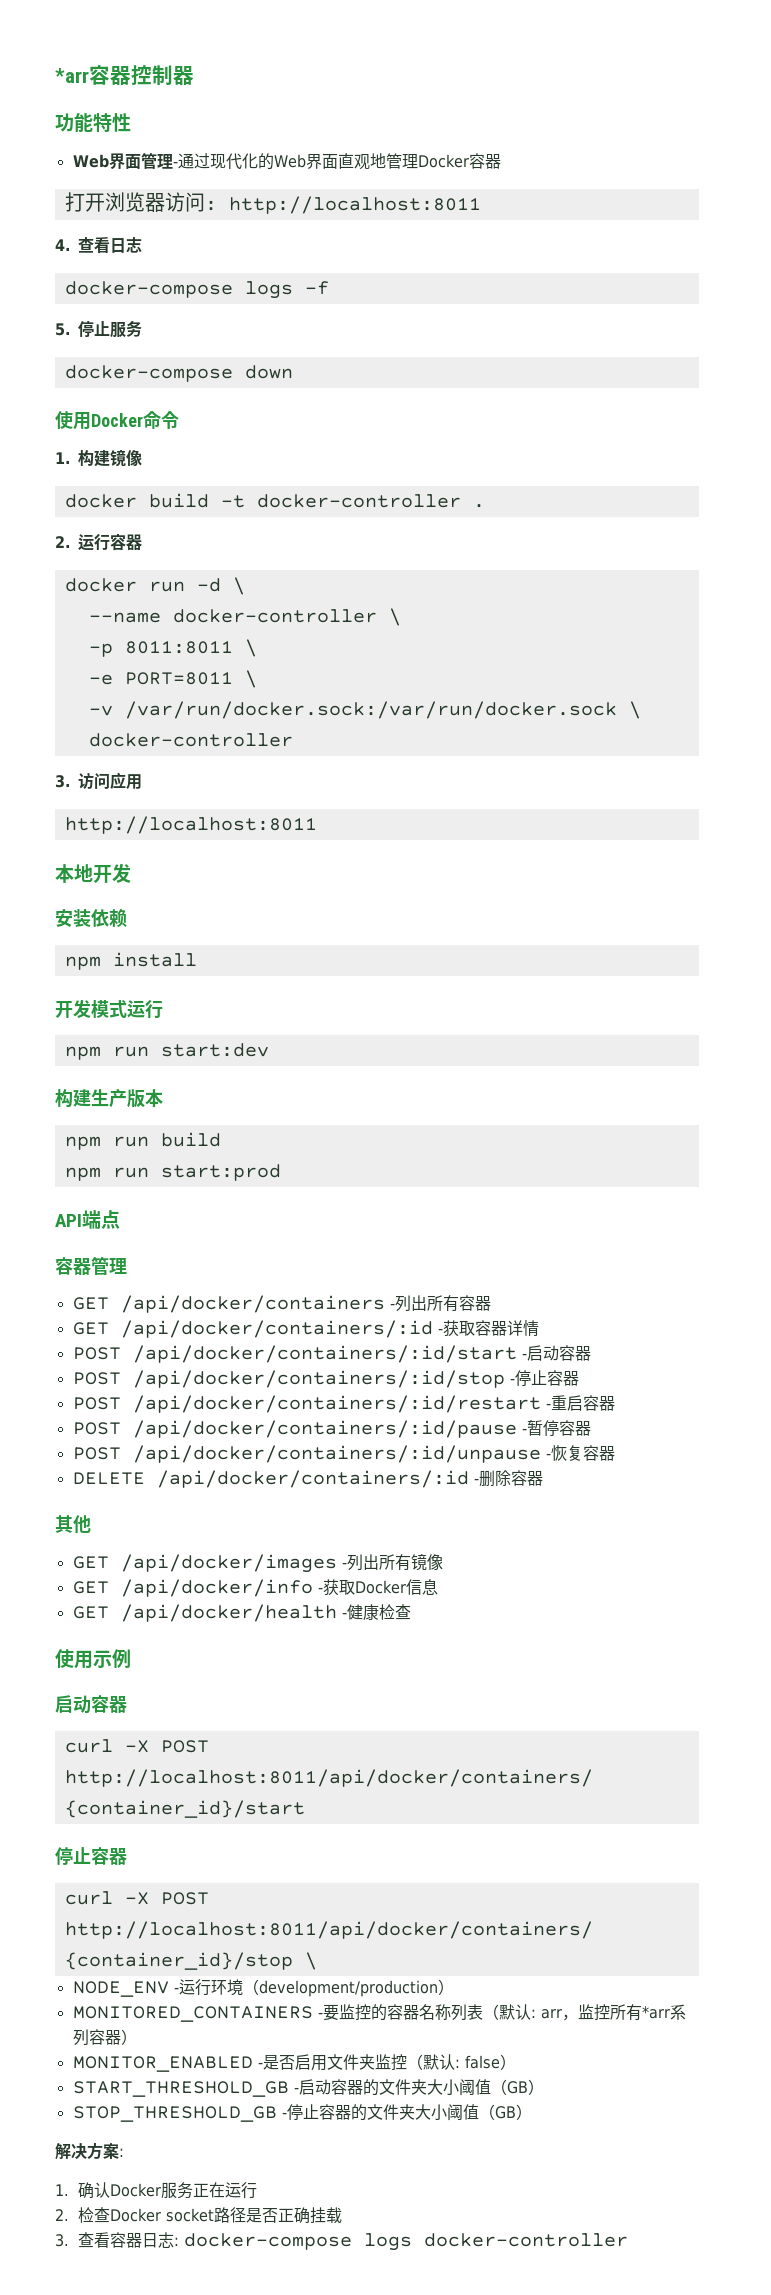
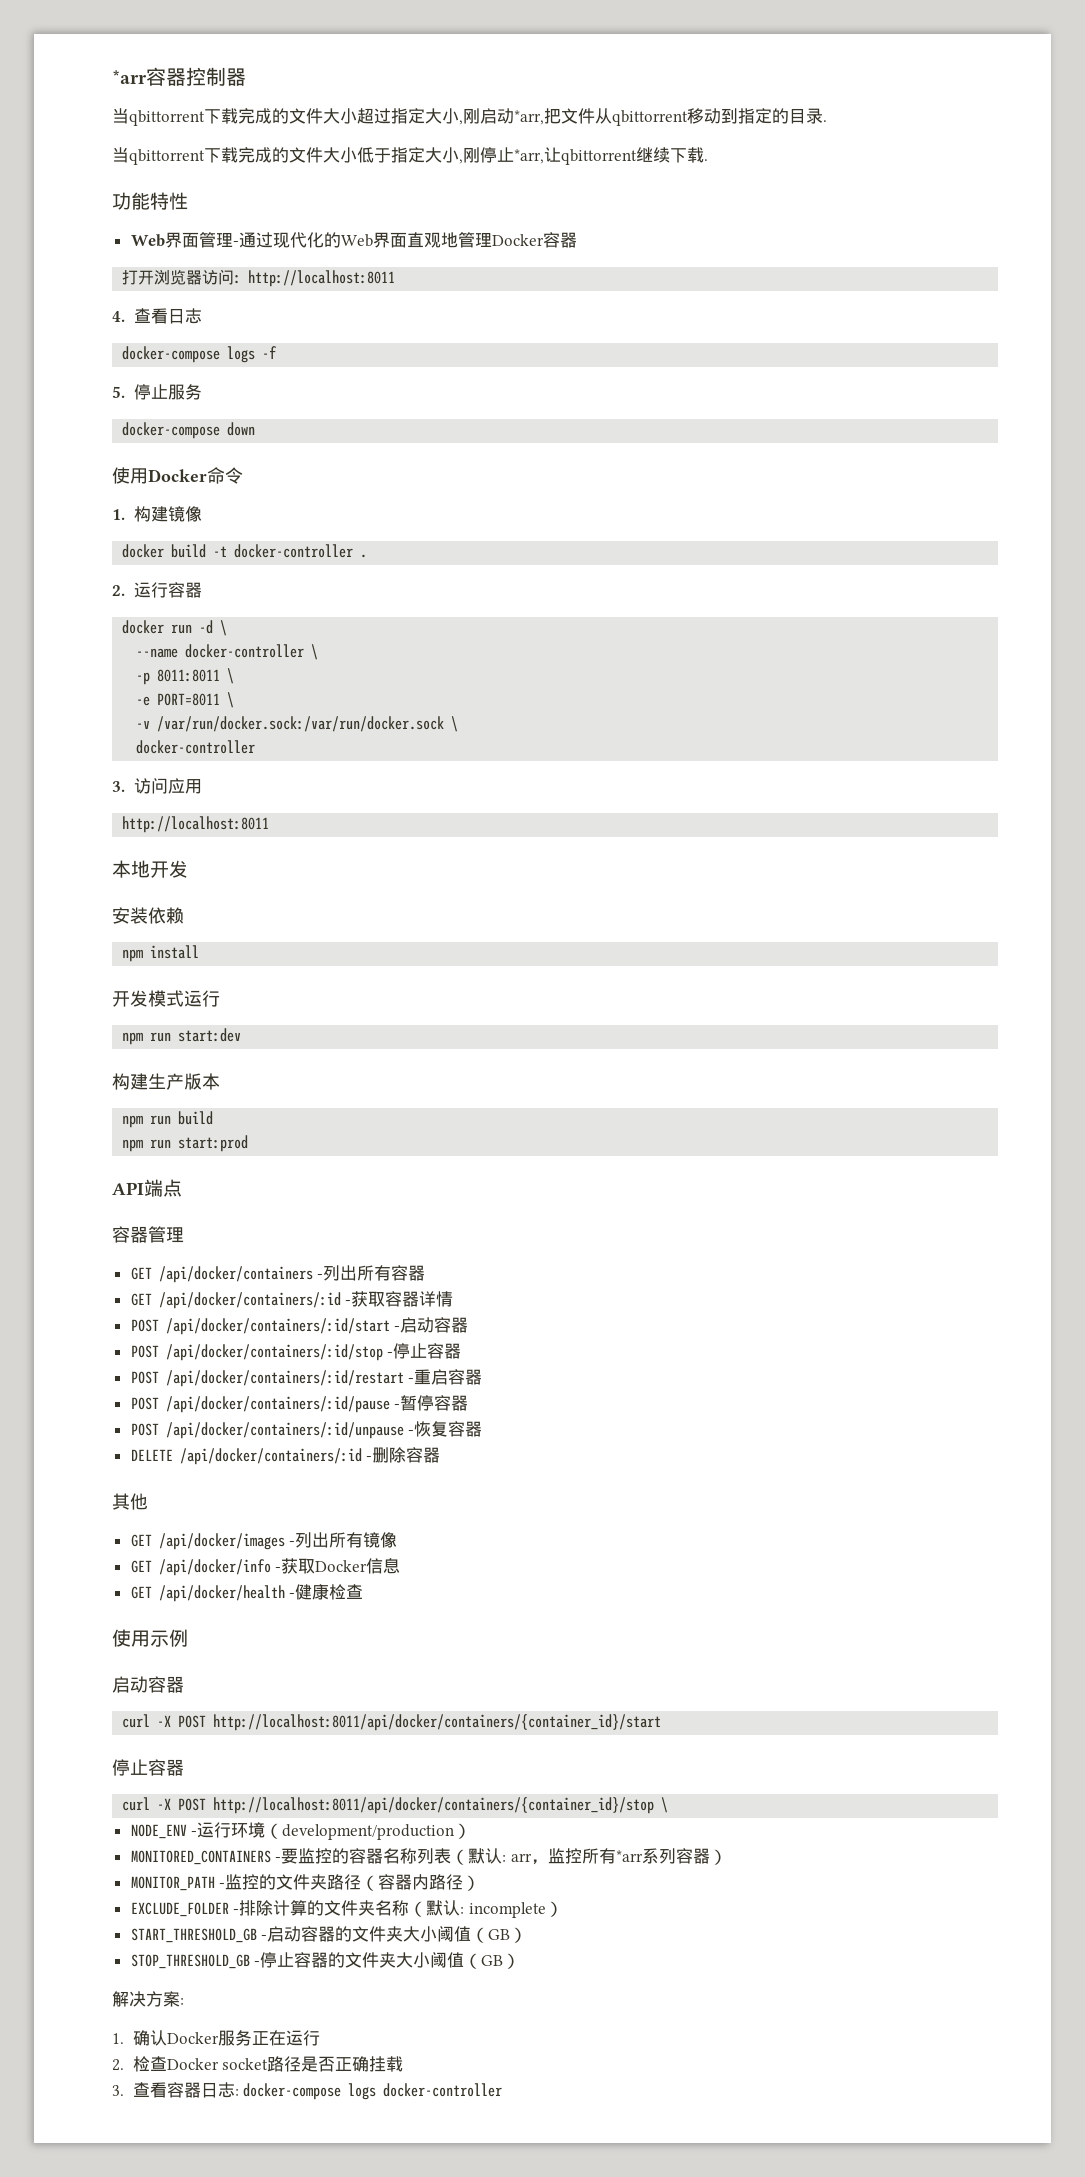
+ 当qbittorrent下载完成的文件大小超过指定大小,刚启动*arr,把文件从qbittorrent移动到指定的目录.
+ 当qbittorrent下载完成的文件大小低于指定大小,刚停止*arr,让qbittorrent继续下载.
- MONITOR_ENABLED -是否启用文件夹监控（默认: false）
+ MONITOR_PATH -监控的文件夹路径（容器内路径）
+ EXCLUDE_FOLDER -排除计算的文件夹名称（默认: incomplete）

